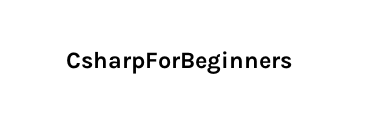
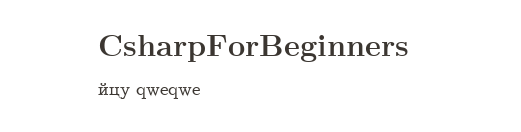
+ йцу qweqwe

